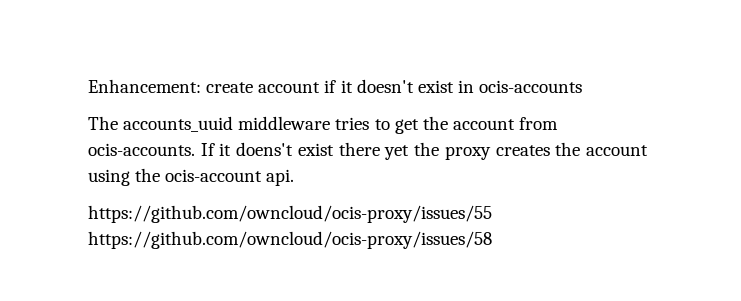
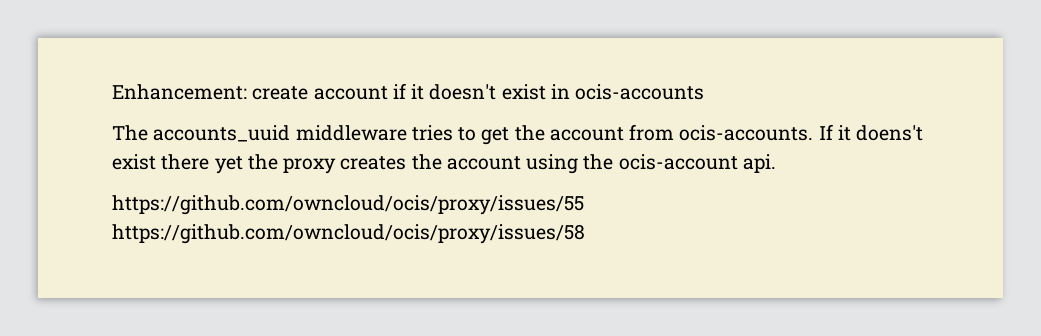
- https://github.com/owncloud/ocis-proxy/issues/55 https://github.com/owncloud/ocis-proxy/issues/58
+ https://github.com/owncloud/ocis/proxy/issues/55 https://github.com/owncloud/ocis/proxy/issues/58

